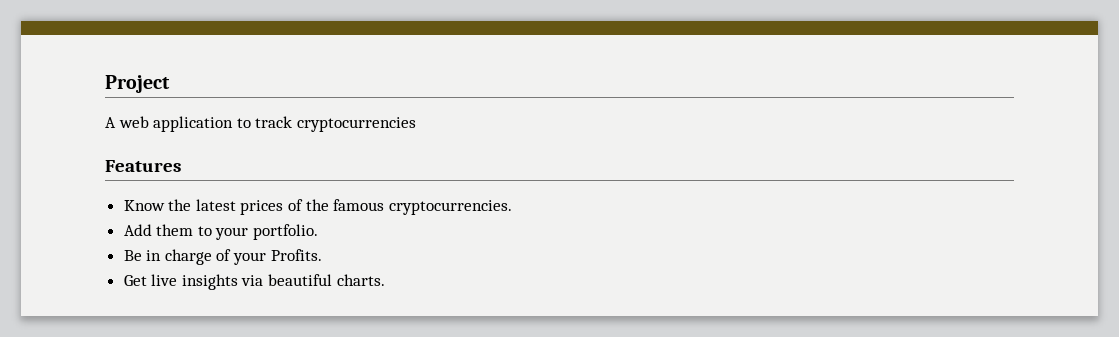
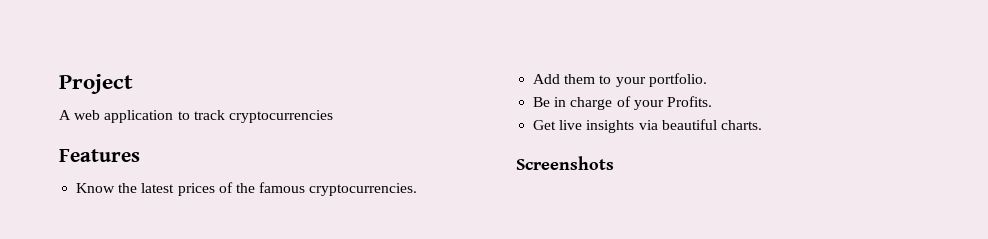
+ Screenshots

